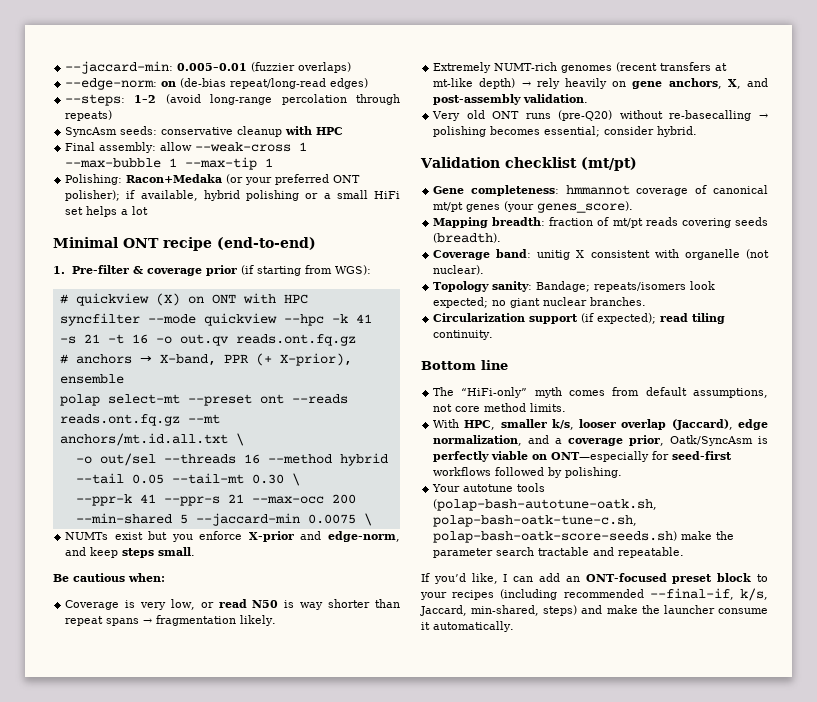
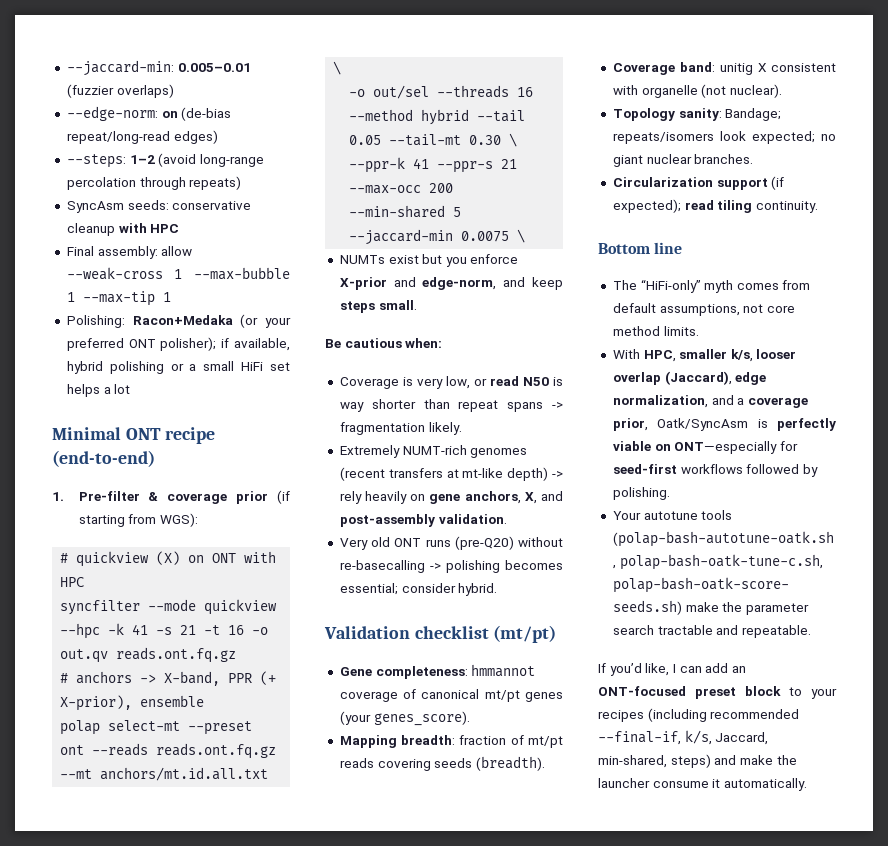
- # anchors → X-band, PPR (+ X-prior), ensemble
+ # anchors -> X-band, PPR (+ X-prior), ensemble
- Coverage is very low, or read N50 is way shorter than repeat spans → fragmentation likely.
+ Coverage is very low, or read N50 is way shorter than repeat spans -> fragmentation likely.
- Extremely NUMT-rich genomes (recent transfers at mt-like depth) → rely heavily on gene anchors, X, and post-assembly validation.
+ Extremely NUMT-rich genomes (recent transfers at mt-like depth) -> rely heavily on gene anchors, X, and post-assembly validation.
- Very old ONT runs (pre-Q20) without re-basecalling → polishing becomes essential; consider hybrid.
+ Very old ONT runs (pre-Q20) without re-basecalling -> polishing becomes essential; consider hybrid.

